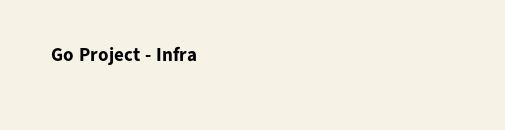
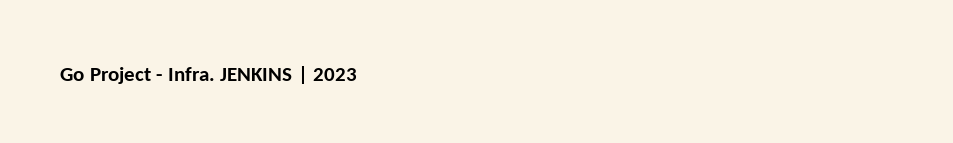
- Go Project - Infra
+ Go Project - Infra. JENKINS | 2023

